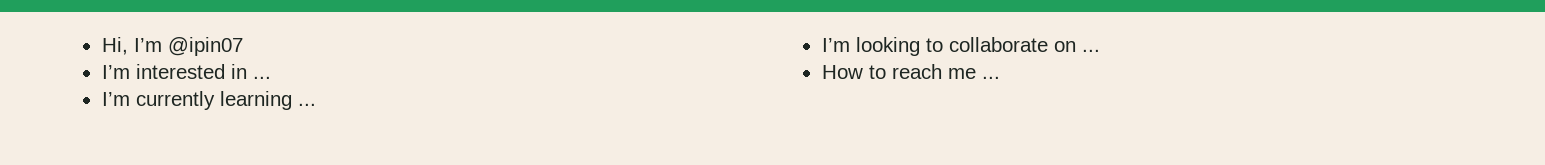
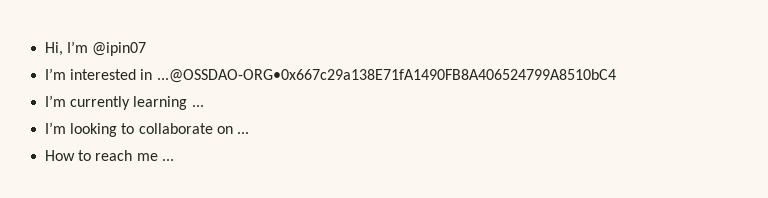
- I’m interested in ...
+ I’m interested in ...@OSSDAO-ORG•0x667c29a138E71fA1490FB8A406524799A8510bC4

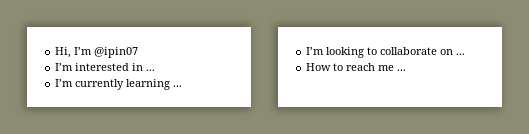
- I’m interested in ...@OSSDAO-ORG•0x667c29a138E71fA1490FB8A406524799A8510bC4
+ I’m interested in ...

